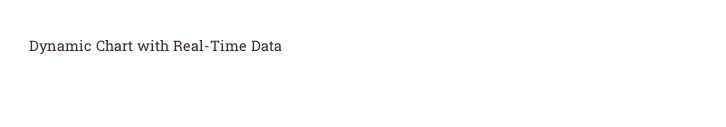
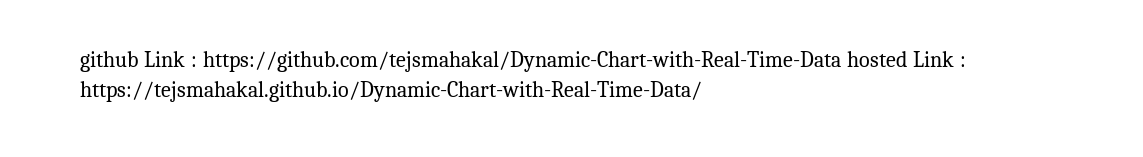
- Dynamic Chart with Real-Time Data
+ github Link : https://github.com/tejsmahakal/Dynamic-Chart-with-Real-Time-Data hosted Link : https://tejsmahakal.github.io/Dynamic-Chart-with-Real-Time-Data/

